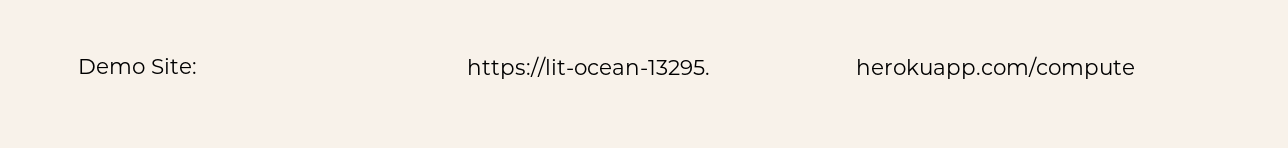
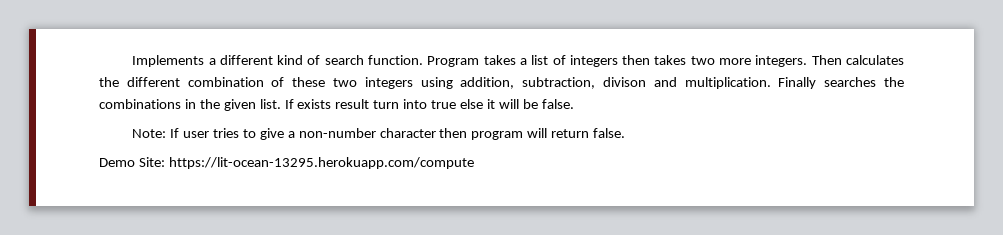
+ Implements a different kind of search function. Program takes a list of integers then takes two more integers. Then calculates the different combination of these two integers using addition, subtraction, divison and multiplication. Finally searches the combinations in the given list. If exists result turn into true else it will be false.
+ Note: If user tries to give a non-number character then program will return false.

